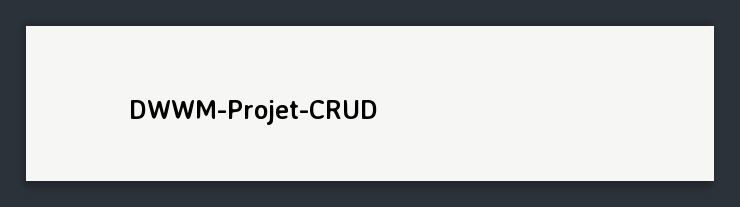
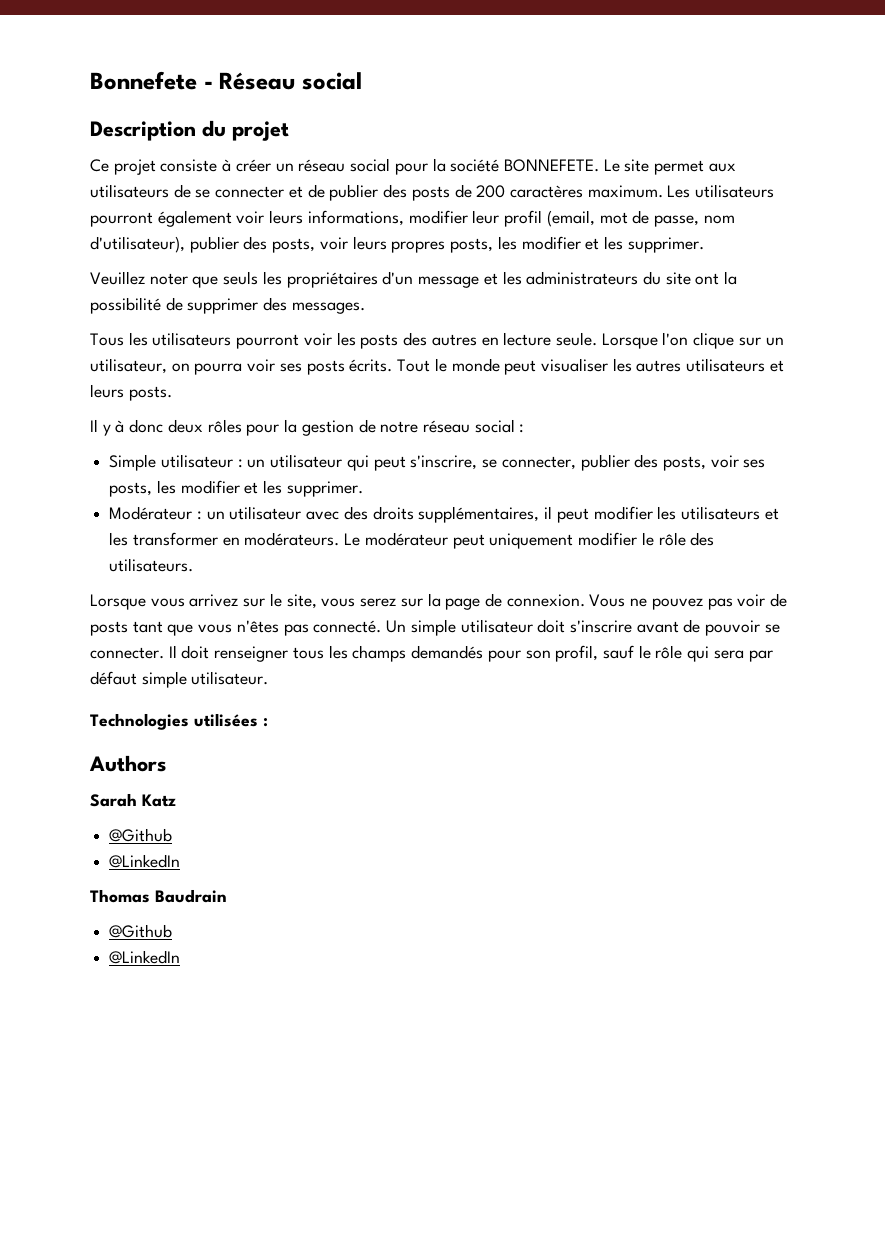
- DWWM-Projet-CRUD
+ Bonnefete - Réseau social
+ Description du projet
+ Ce projet consiste à créer un réseau social pour la société BONNEFETE. Le site permet aux utilisateurs de se connecter et de publier des posts de 200 caractères maximum. Les utilisateurs pourront également voir leurs informations, modifier leur profil (email, mot de passe, nom d'utilisateur), publier des posts, voir leurs propres posts, les modifier et les supprimer.
+ Veuillez noter que seuls les propriétaires d'un message et les administrateurs du site ont la possibilité de supprimer des messages.
+ Tous les utilisateurs pourront voir les posts des autres en lecture seule. Lorsque l'on clique sur un utilisateur, on pourra voir ses posts écrits. Tout le monde peut visualiser les autres utilisateurs et leurs posts.
+ Il y à donc deux rôles pour la gestion de notre réseau social :
+ Simple utilisateur : un utilisateur qui peut s'inscrire, se connecter, publier des posts, voir ses posts, les modifier et les supprimer.
+ Modérateur : un utilisateur avec des droits supplémentaires, il peut modifier les utilisateurs et les transformer en modérateurs. Le modérateur peut uniquement modifier le rôle des utilisateurs.
+ Lorsque vous arrivez sur le site, vous serez sur la page de connexion. Vous ne pouvez pas voir de posts tant que vous n'êtes pas connecté. Un simple utilisateur doit s'inscrire avant de pouvoir se connecter. Il doit renseigner tous les champs demandés pour son profil, sauf le rôle qui sera par défaut simple utilisateur.
+ Technologies utilisées :
+ Authors
+ Sarah Katz
+ @Github
+ @LinkedIn
+ Thomas Baudrain
+ @Github
+ @LinkedIn

